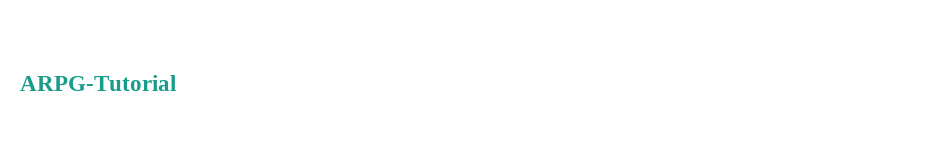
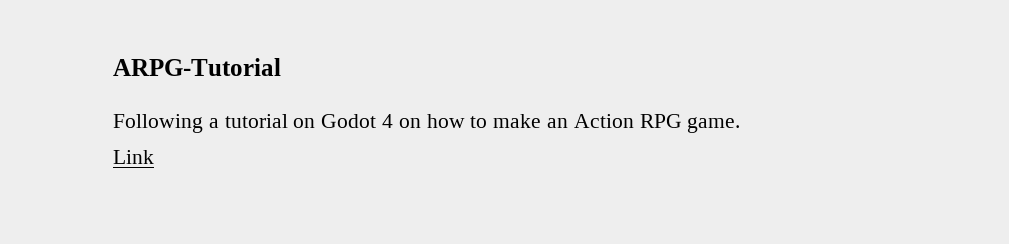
+ Following a tutorial on Godot 4 on how to make an Action RPG game.
+ Link

